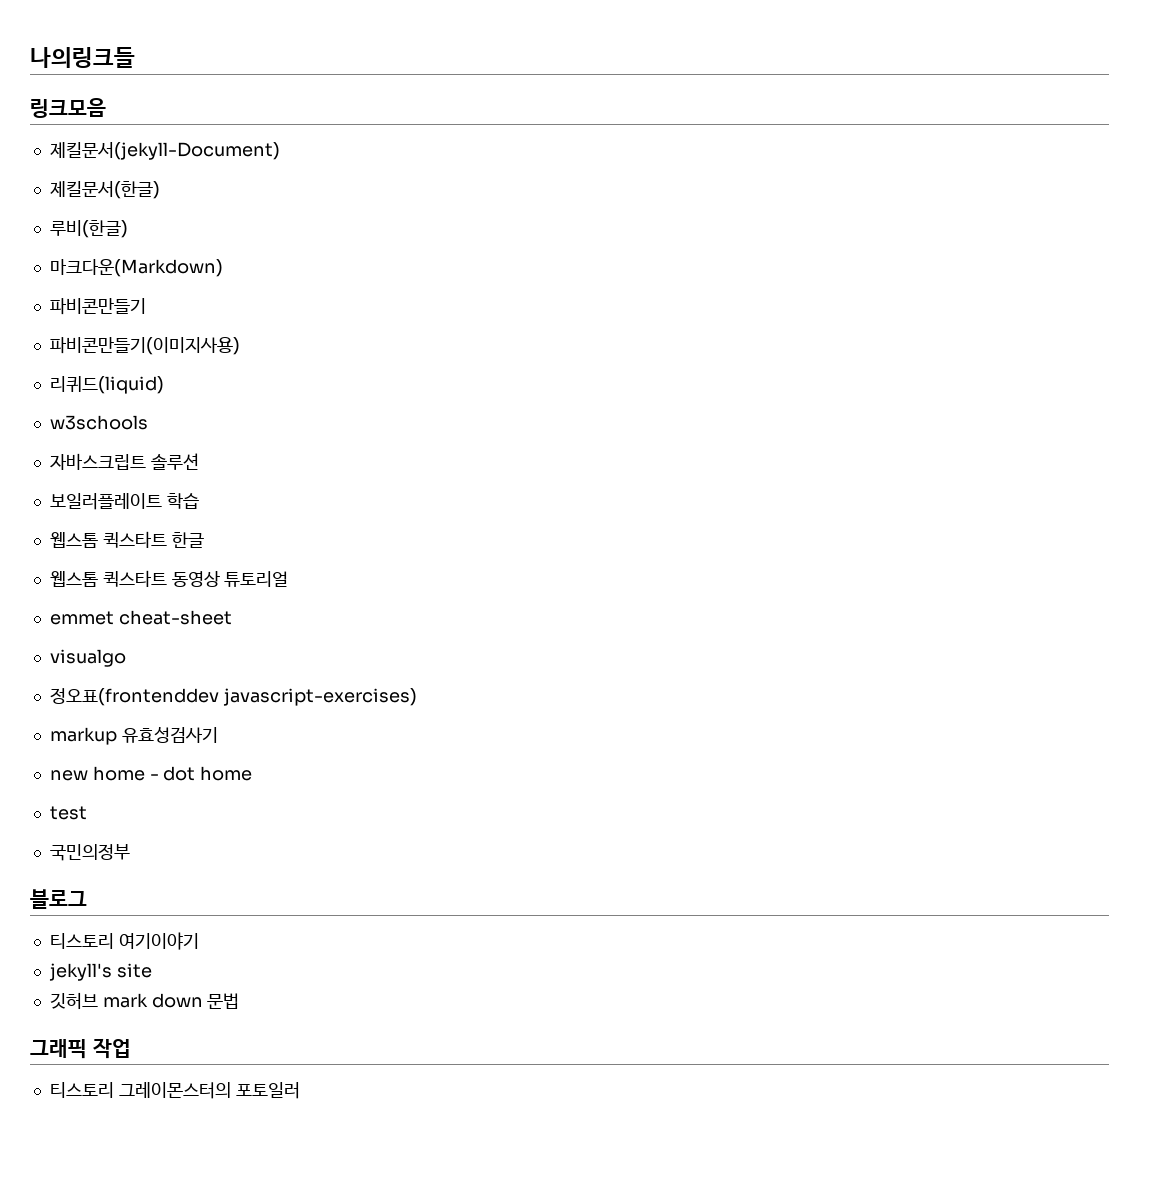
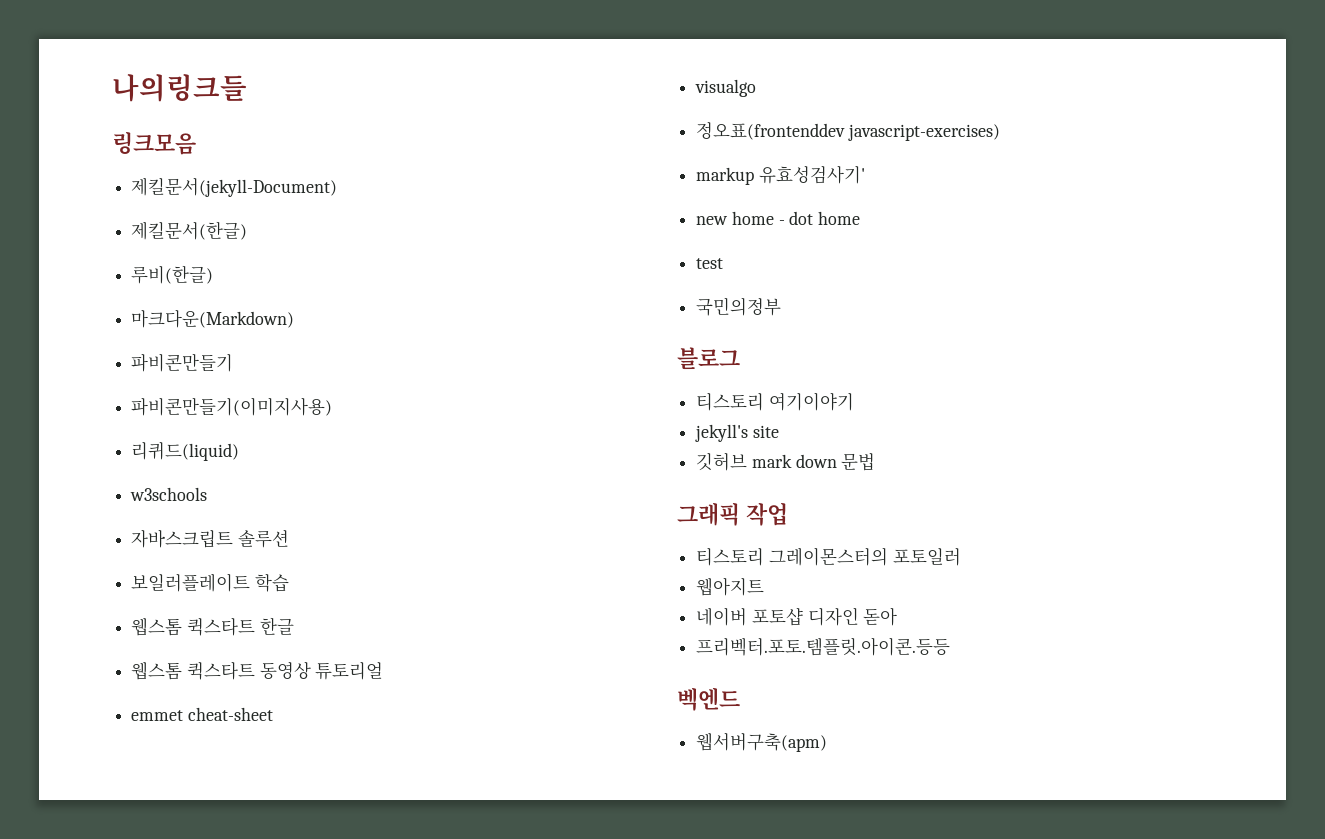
- markup 유효성검사기
+ markup 유효성검사기'
+ 웹아지트
+ 네이버 포토샵 디자인 돋아
+ 프리벡터.포토.템플릿.아이콘.등등
+ 벡엔드
+ 웹서버구축(apm)

